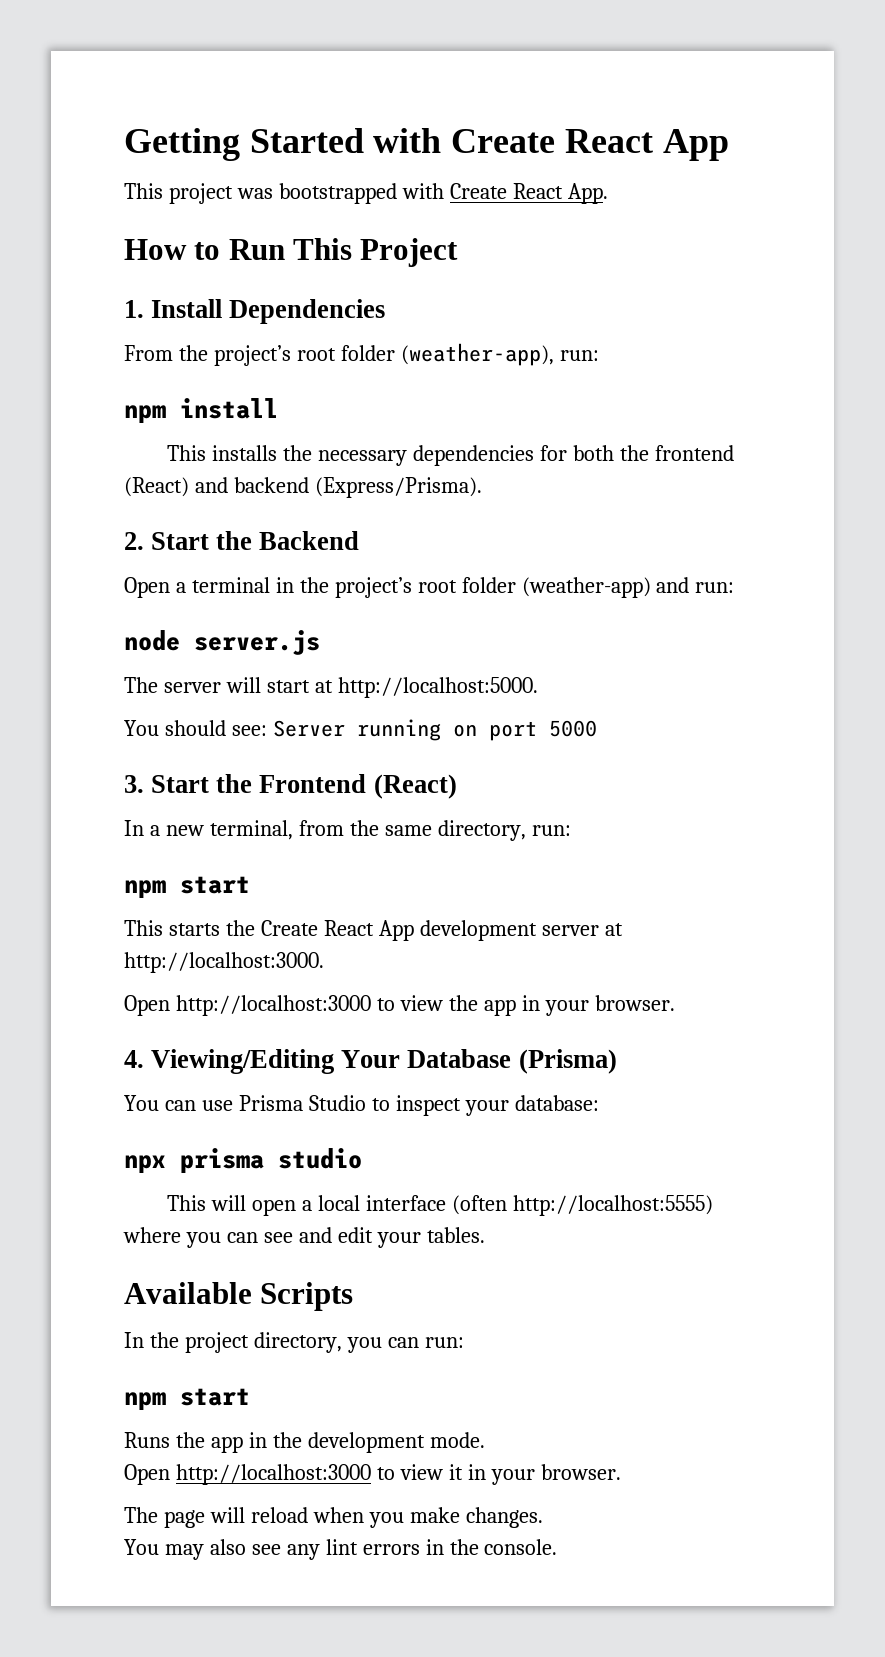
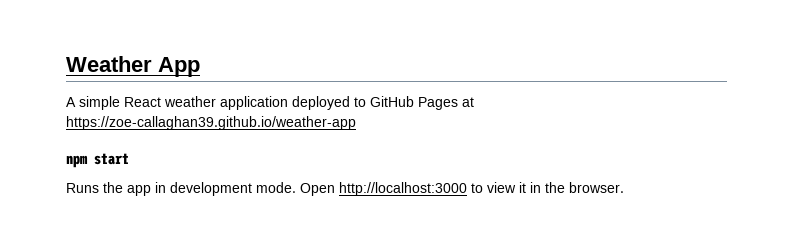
- Getting Started with Create React App
- This project was bootstrapped with Create React App.
- How to Run This Project
- 1. Install Dependencies
- From the project’s root folder (weather-app), run:
- npm install
- This installs the necessary dependencies for both the frontend (React) and backend (Express/Prisma).
- 2. Start the Backend
- Open a terminal in the project’s root folder (weather-app) and run:
- node server.js
- The server will start at http://localhost:5000.
- You should see: Server running on port 5000
- 3. Start the Frontend (React)
- In a new terminal, from the same directory, run:
- npm start
- This starts the Create React App development server at http://localhost:3000.
- Open http://localhost:3000 to view the app in your browser.
- 4. Viewing/Editing Your Database (Prisma)
- You can use Prisma Studio to inspect your database:
- npx prisma studio
- This will open a local interface (often http://localhost:5555) where you can see and edit your tables.
- Available Scripts
- In the project directory, you can run:
+ Weather App
+ A simple React weather application deployed to GitHub Pages at https://zoe-callaghan39.github.io/weather-app
- Runs the app in the development mode.
- Open http://localhost:3000 to view it in your browser.
- The page will reload when you make changes.
- You may also see any lint errors in the console.
+ Runs the app in development mode. Open http://localhost:3000 to view it in the browser.

